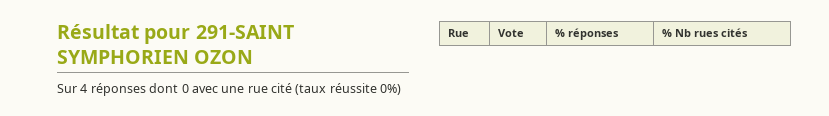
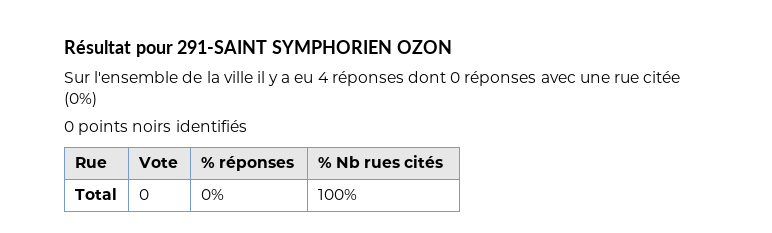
- Sur 4 réponses dont 0 avec une rue cité (taux réussite 0%)
+ Sur l'ensemble de la ville il y a eu 4 réponses dont 0 réponses avec une rue citée (0%)
+ 0 points noirs identifiés
+ Total | 0 | 0% | 100%

